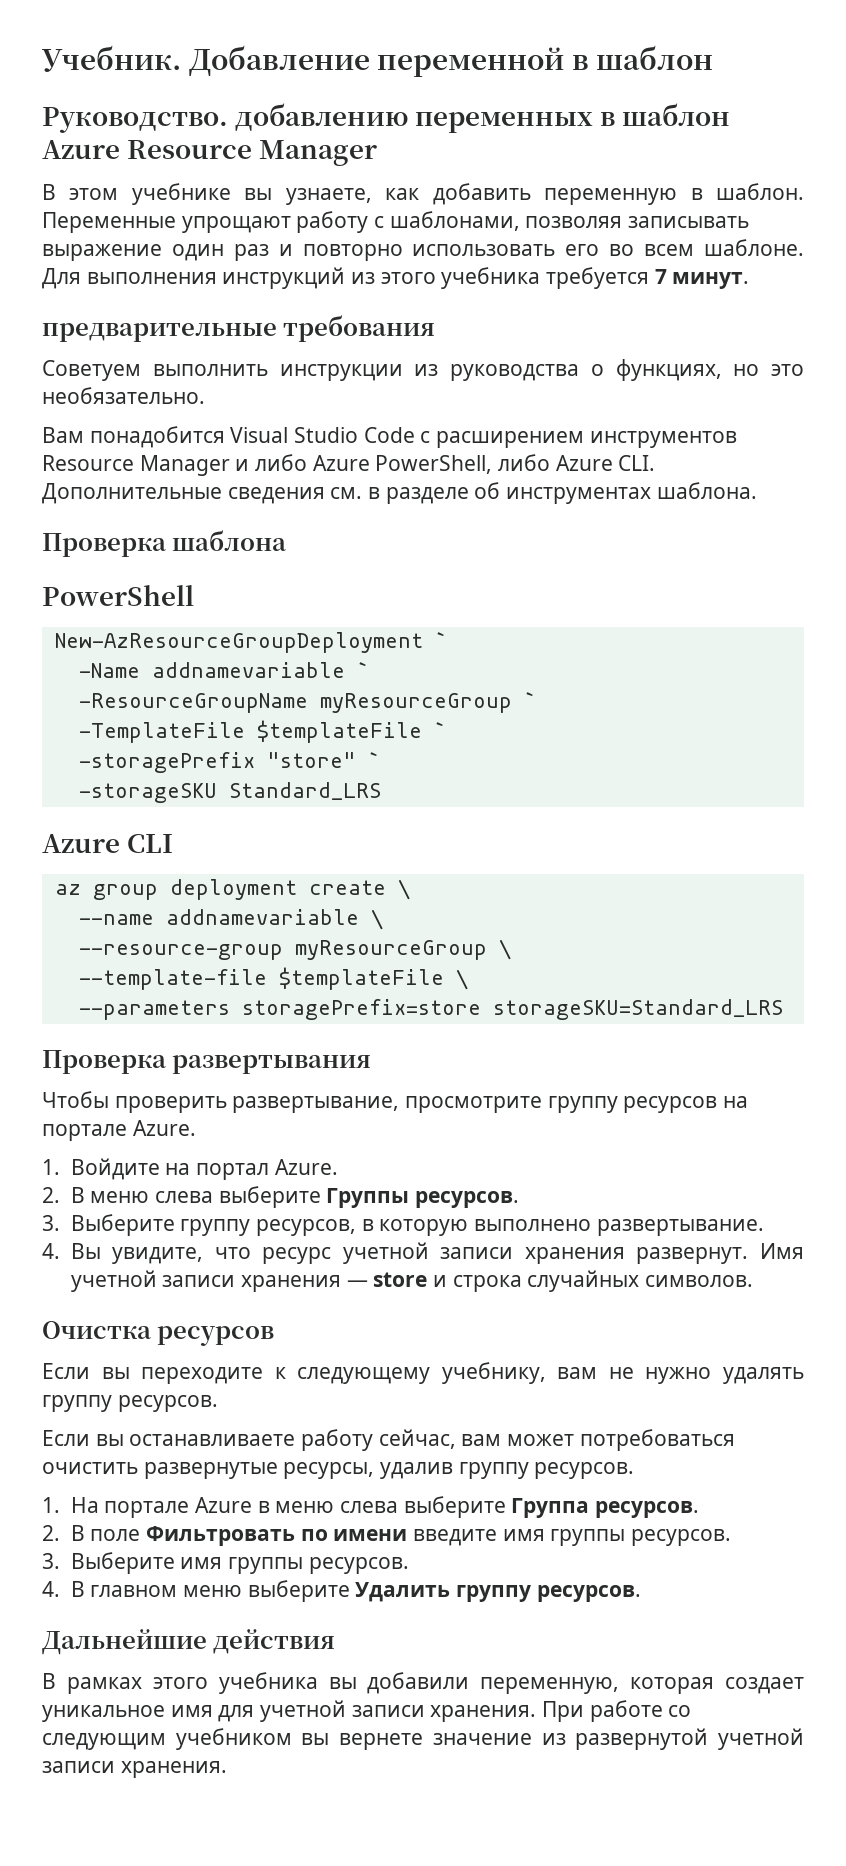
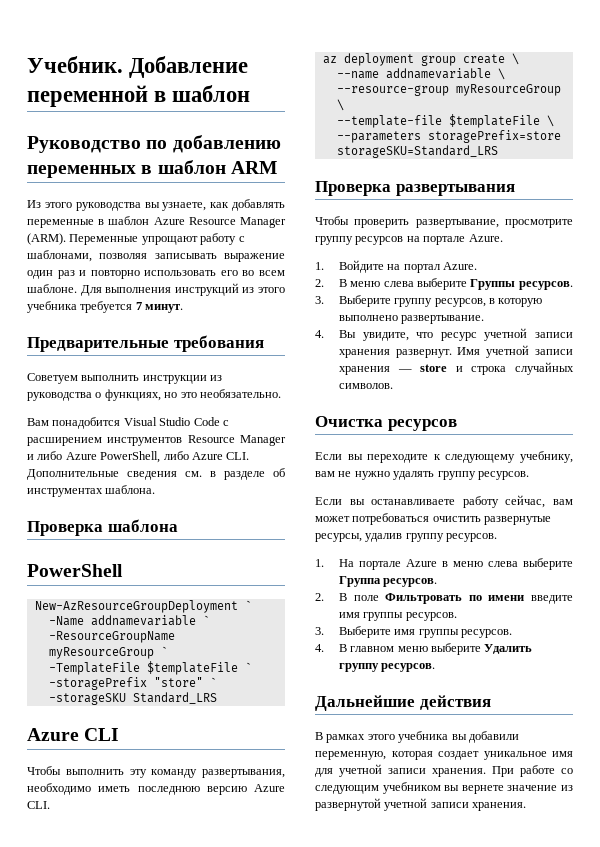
- Руководство. добавлению переменных в шаблон Azure Resource Manager
- В этом учебнике вы узнаете, как добавить переменную в шаблон.
+ Руководство по добавлению переменных в шаблон ARM
+ Из этого руководства вы узнаете, как добавлять переменные в шаблон Azure Resource Manager (ARM).
- предварительные требования
+ Предварительные требования
+ Чтобы выполнить эту команду развертывания, необходимо иметь последнюю версию Azure CLI.
- az group deployment create \
+ az deployment group create \

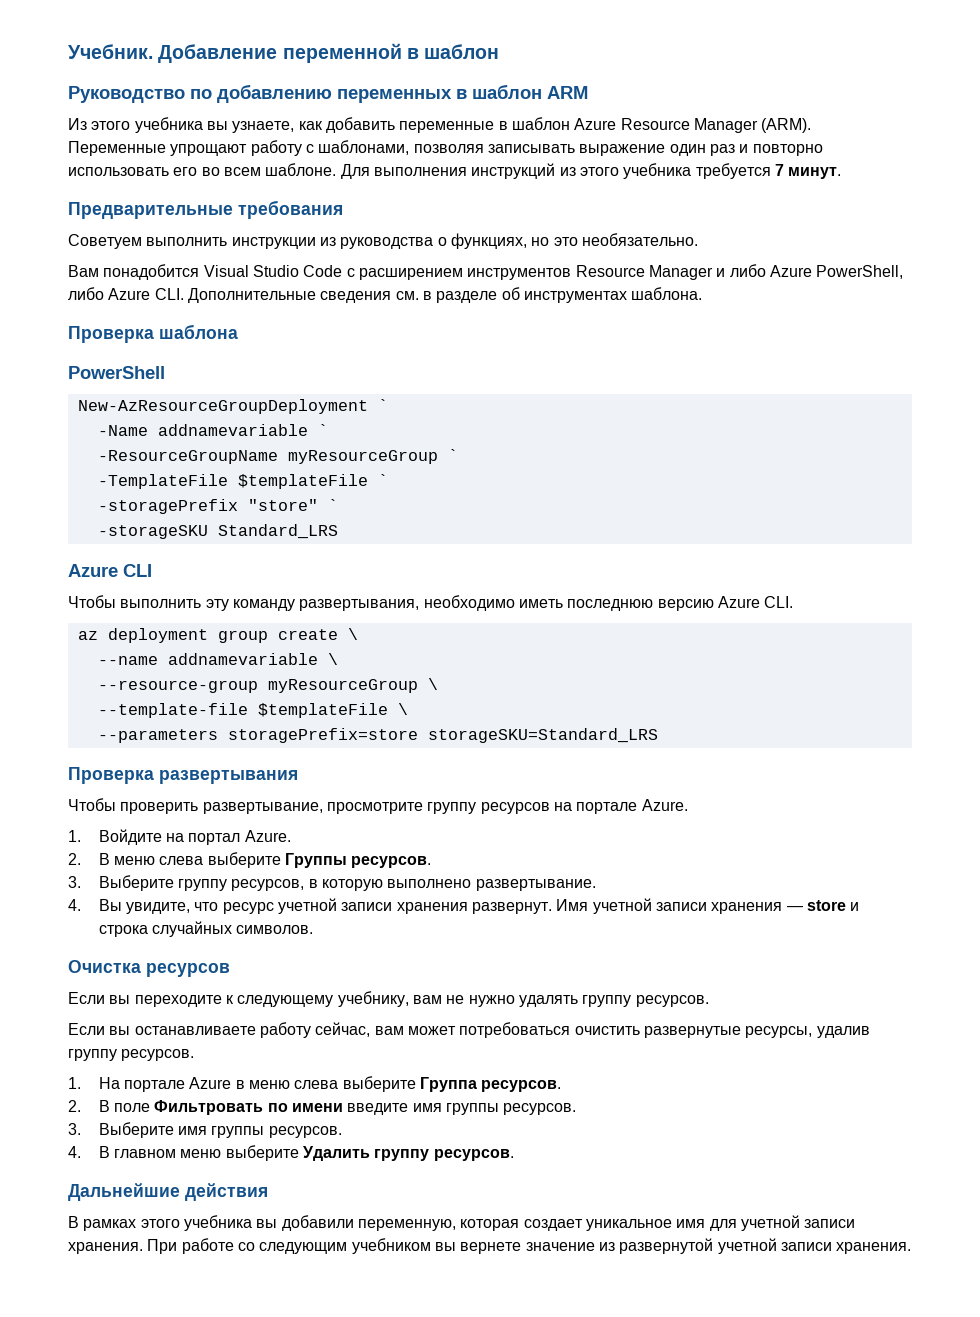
- Из этого руководства вы узнаете, как добавлять переменные в шаблон Azure Resource Manager (ARM).
+ Из этого учебника вы узнаете, как добавить переменные в шаблон Azure Resource Manager (ARM).

